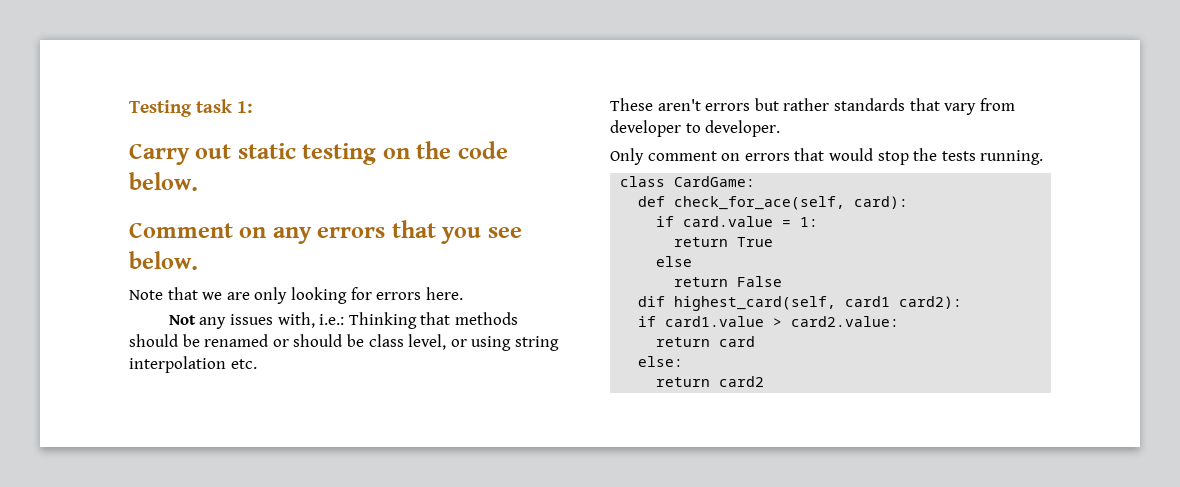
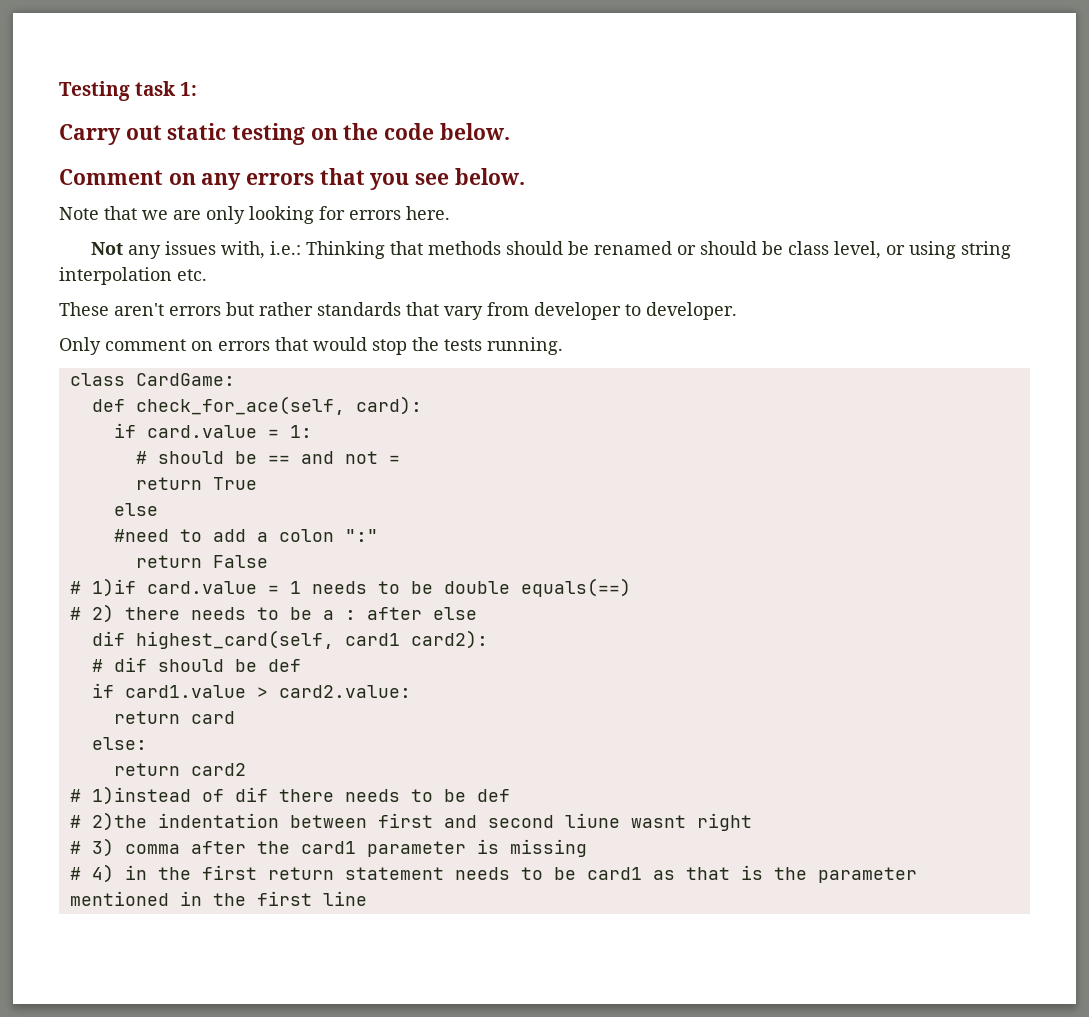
+ # should be == and not =
  return True
  else
+ #need to add a colon ":"
  return False
+ # 1)if card.value = 1 needs to be double equals(==)
+ # 2) there needs to be a : after else
+ # dif should be def
+ # 1)instead of dif there needs to be def
+ # 2)the indentation between first and second liune wasnt right
+ # 3) comma after the card1 parameter is missing
+ # 4) in the first return statement needs to be card1 as that is the parameter mentioned in the first line

